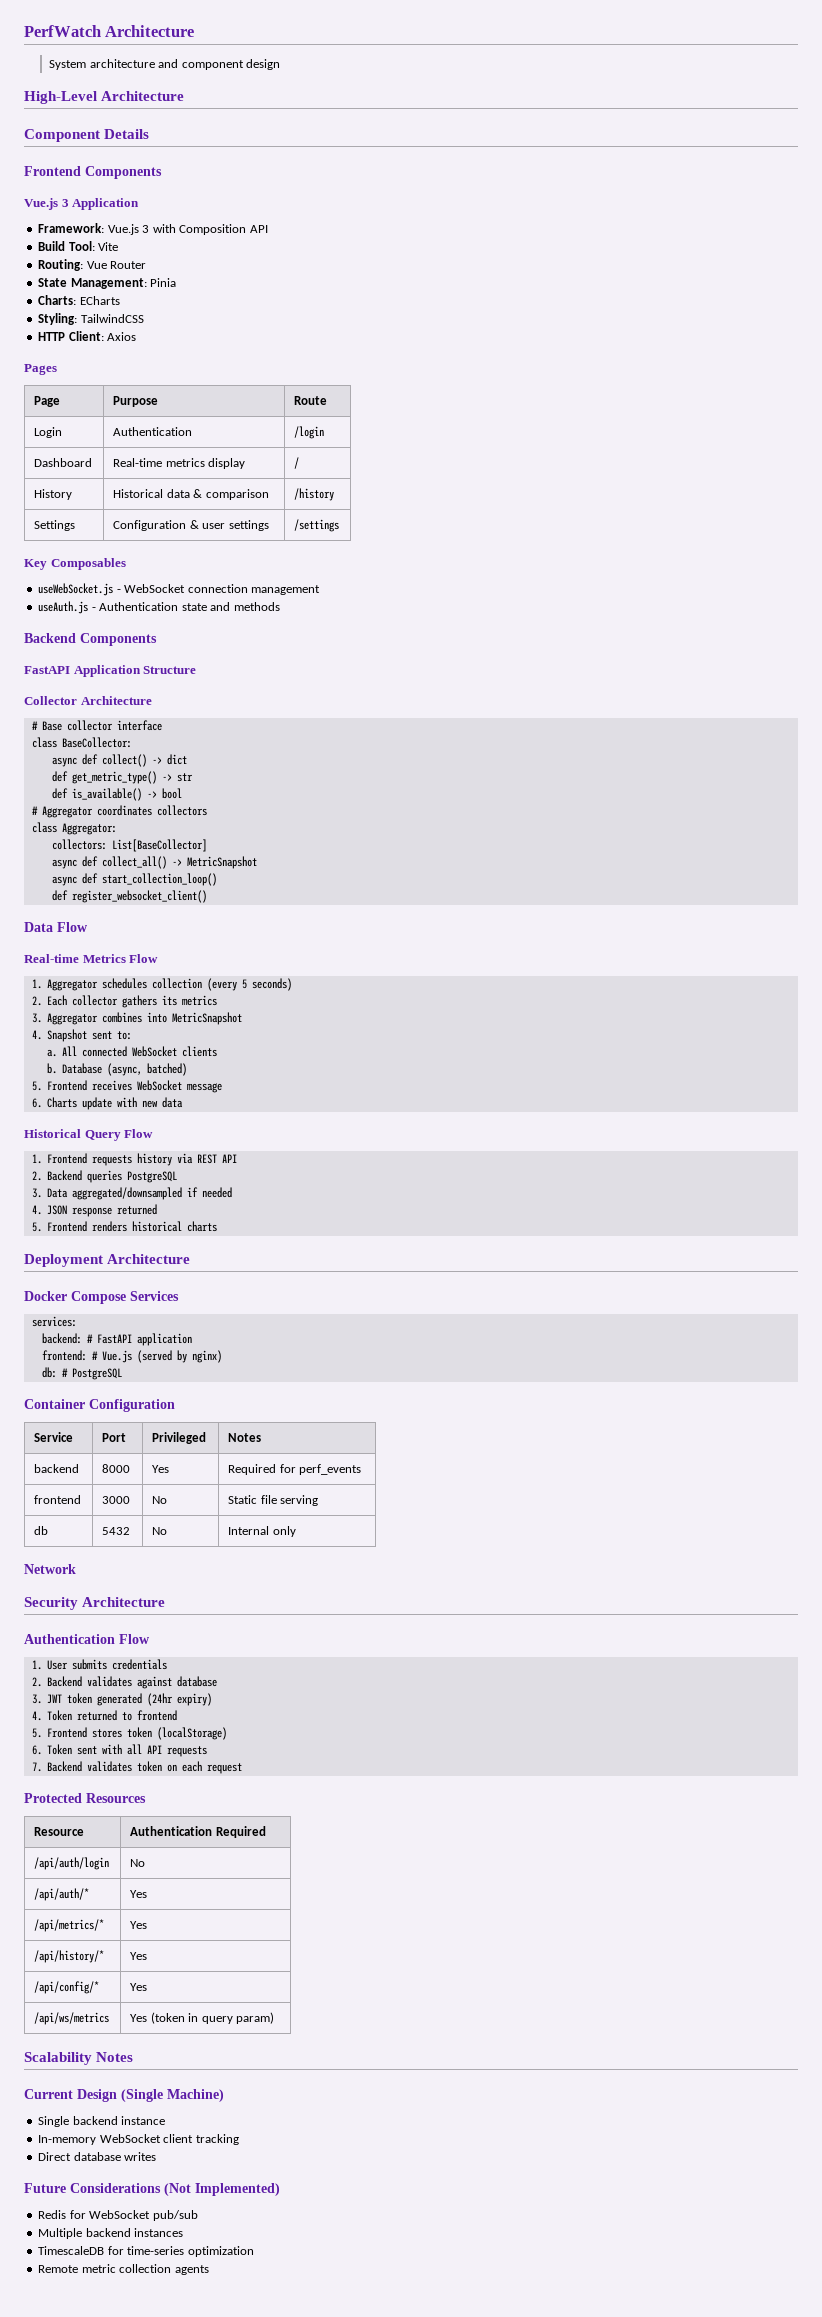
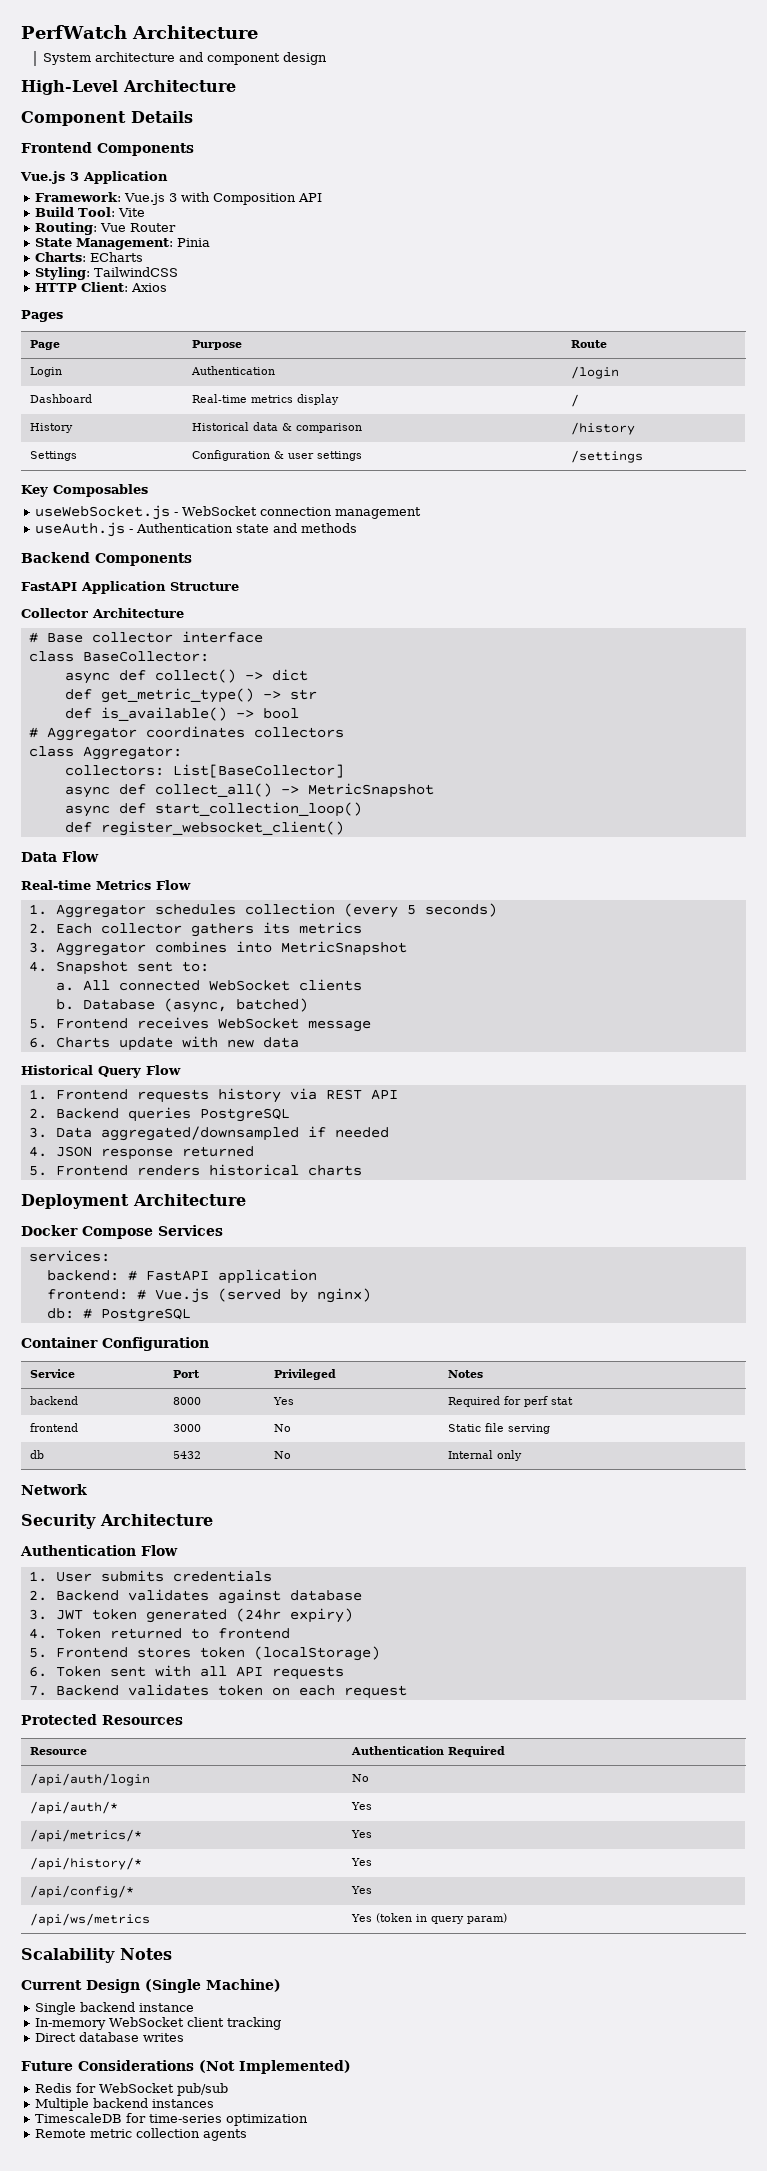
- backend | 8000 | Yes | Required for perf_events
+ backend | 8000 | Yes | Required for perf stat

